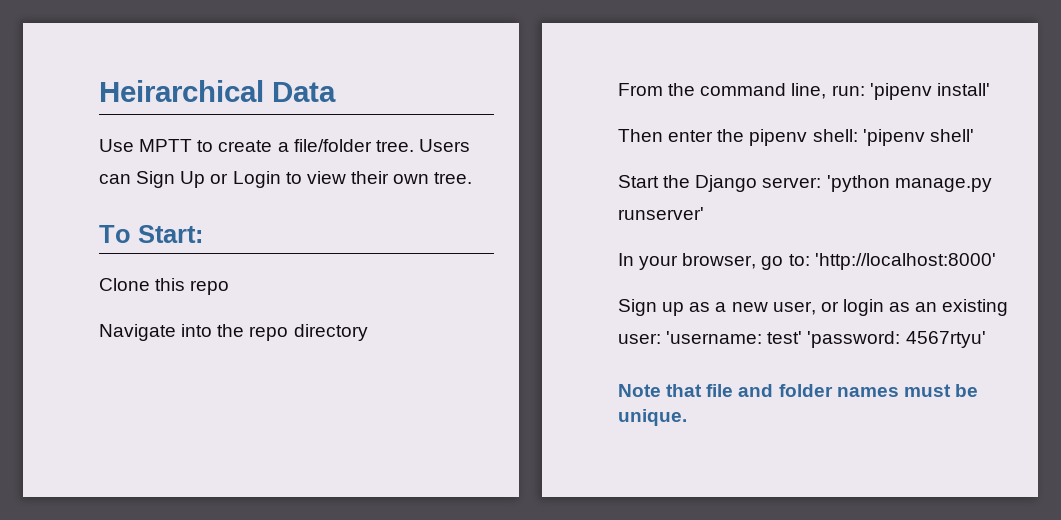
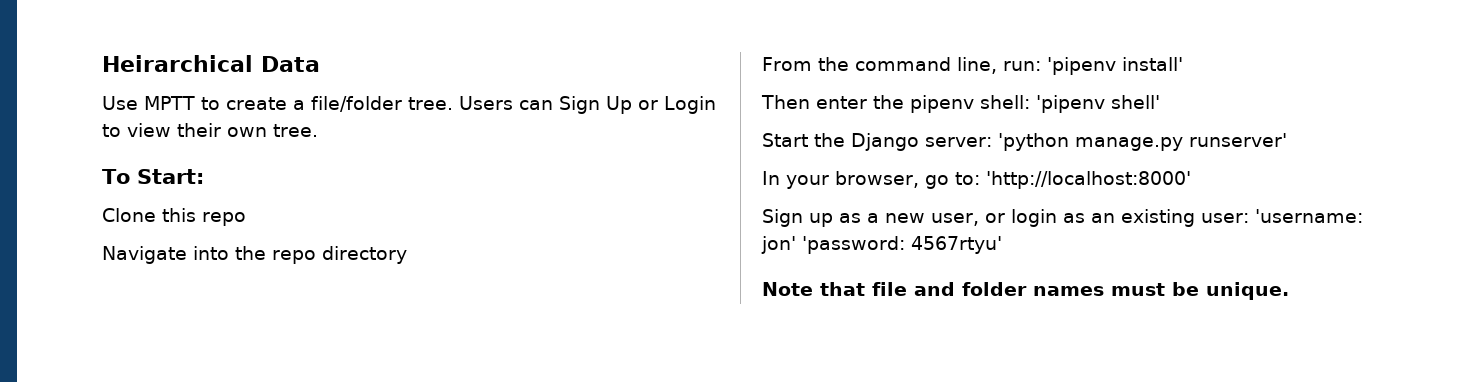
- Sign up as a new user, or login as an existing user: 'username: test' 'password: 4567rtyu'
+ Sign up as a new user, or login as an existing user: 'username: jon' 'password: 4567rtyu'

